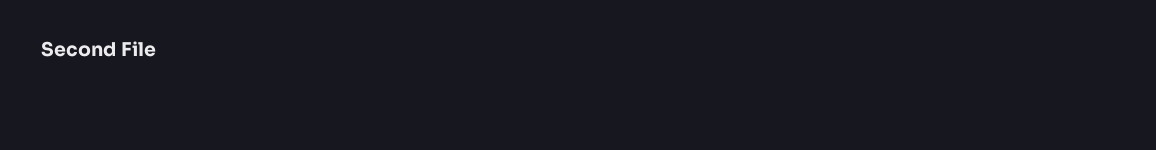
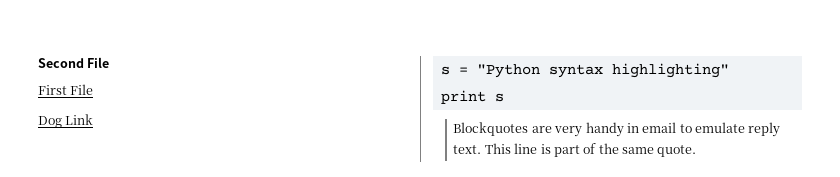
+ First File
+ Dog Link
+ s = "Python syntax highlighting"
+ print s
+ Blockquotes are very handy in email to emulate reply text. This line is part of the same quote.

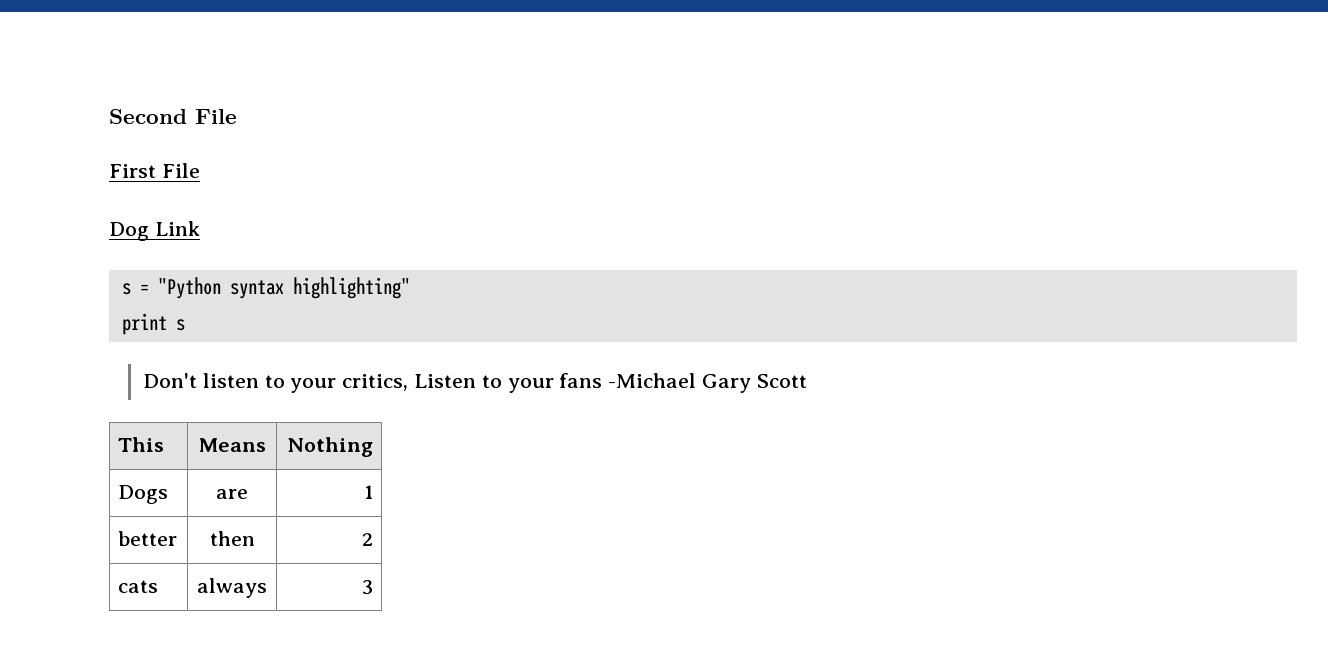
- Blockquotes are very handy in email to emulate reply text. This line is part of the same quote.
+ Don't listen to your critics, Listen to your fans -Michael Gary Scott
+ This | Means | Nothing
+ Dogs | are | 1
+ better | then | 2
+ cats | always | 3

